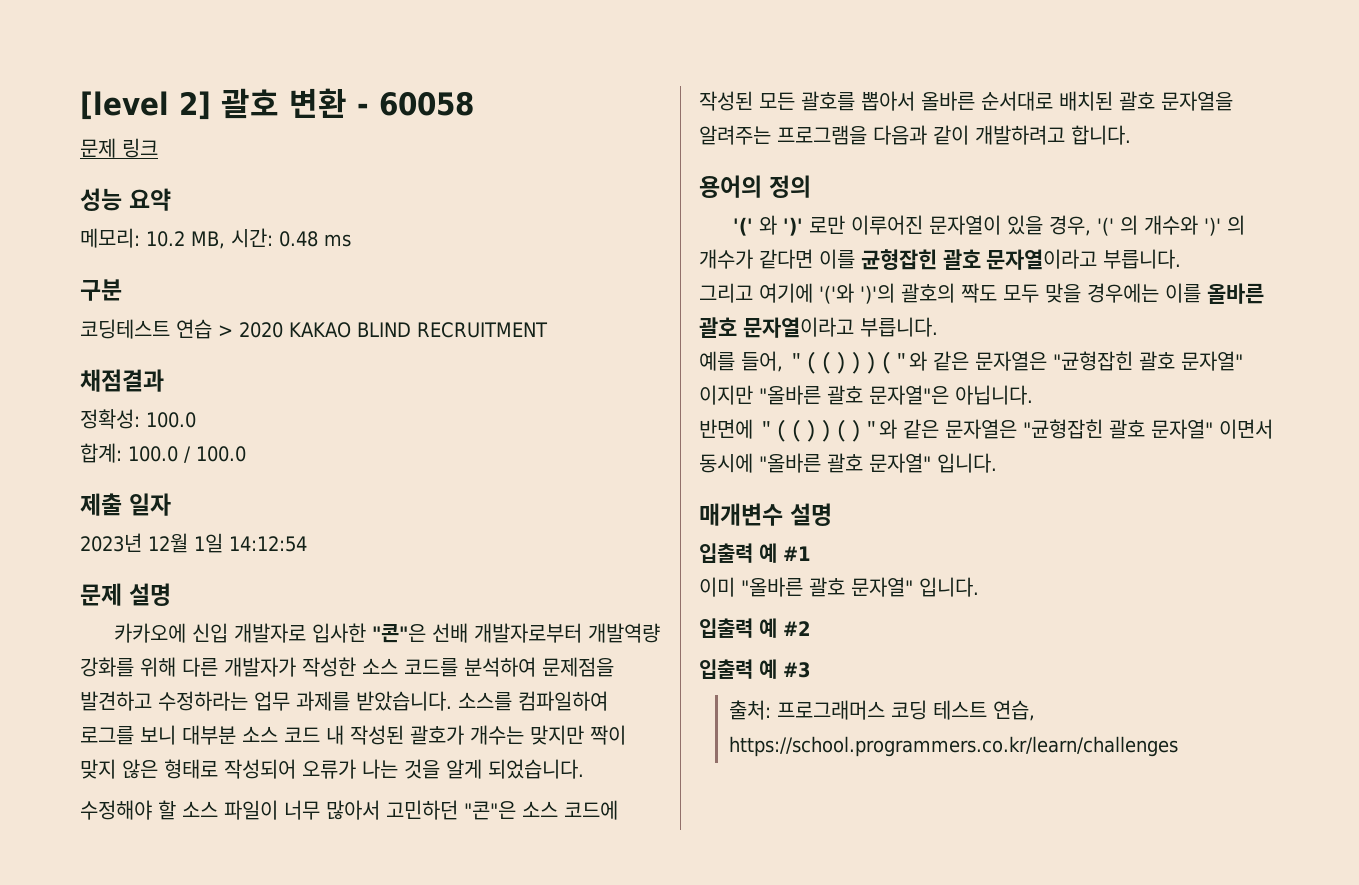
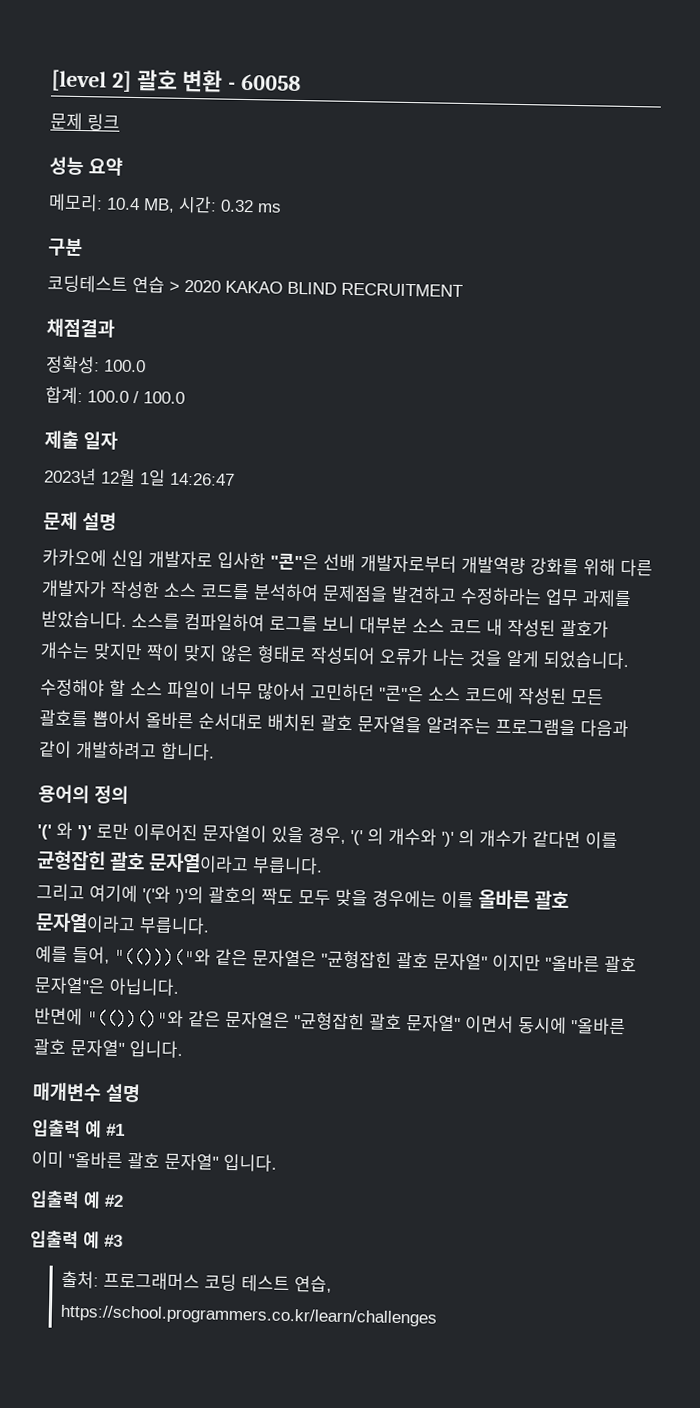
- 메모리: 10.2 MB, 시간: 0.48 ms
+ 메모리: 10.4 MB, 시간: 0.32 ms
- 2023년 12월 1일 14:12:54
+ 2023년 12월 1일 14:26:47

